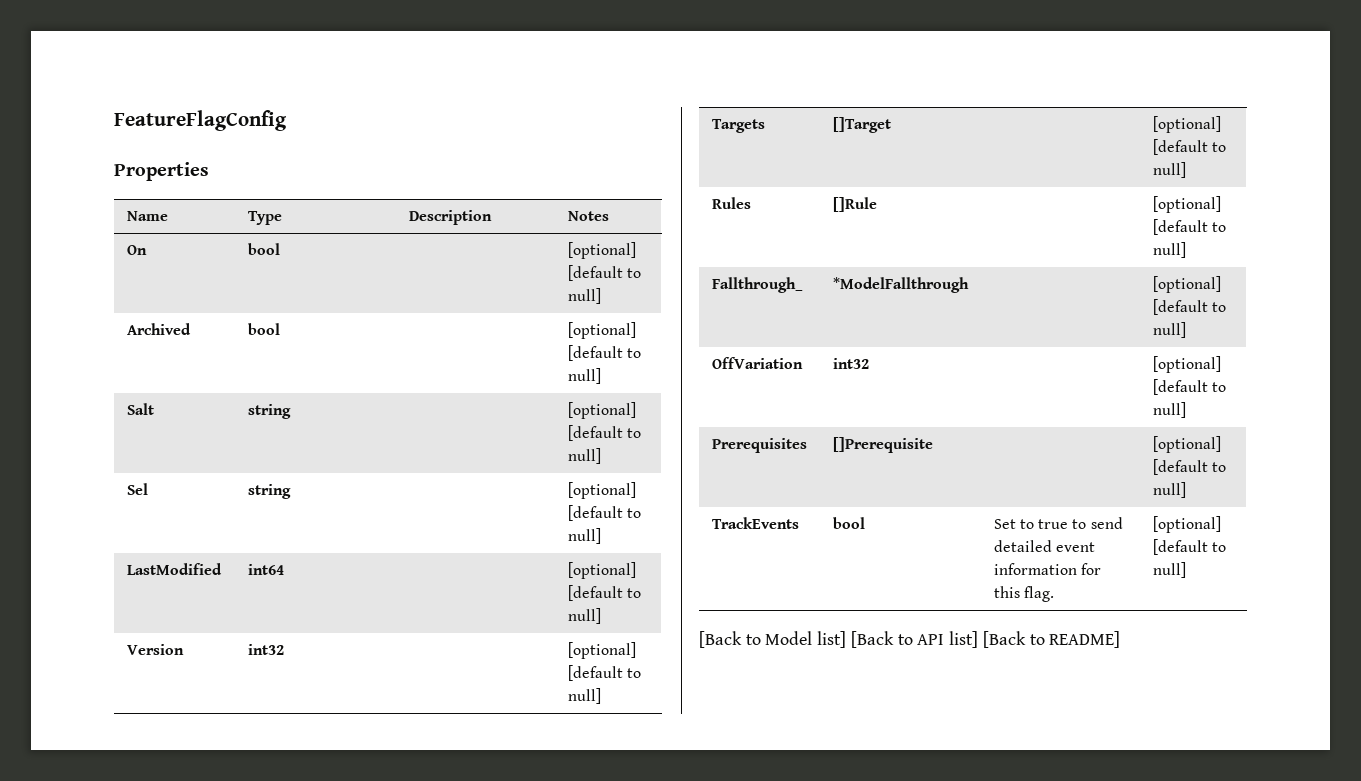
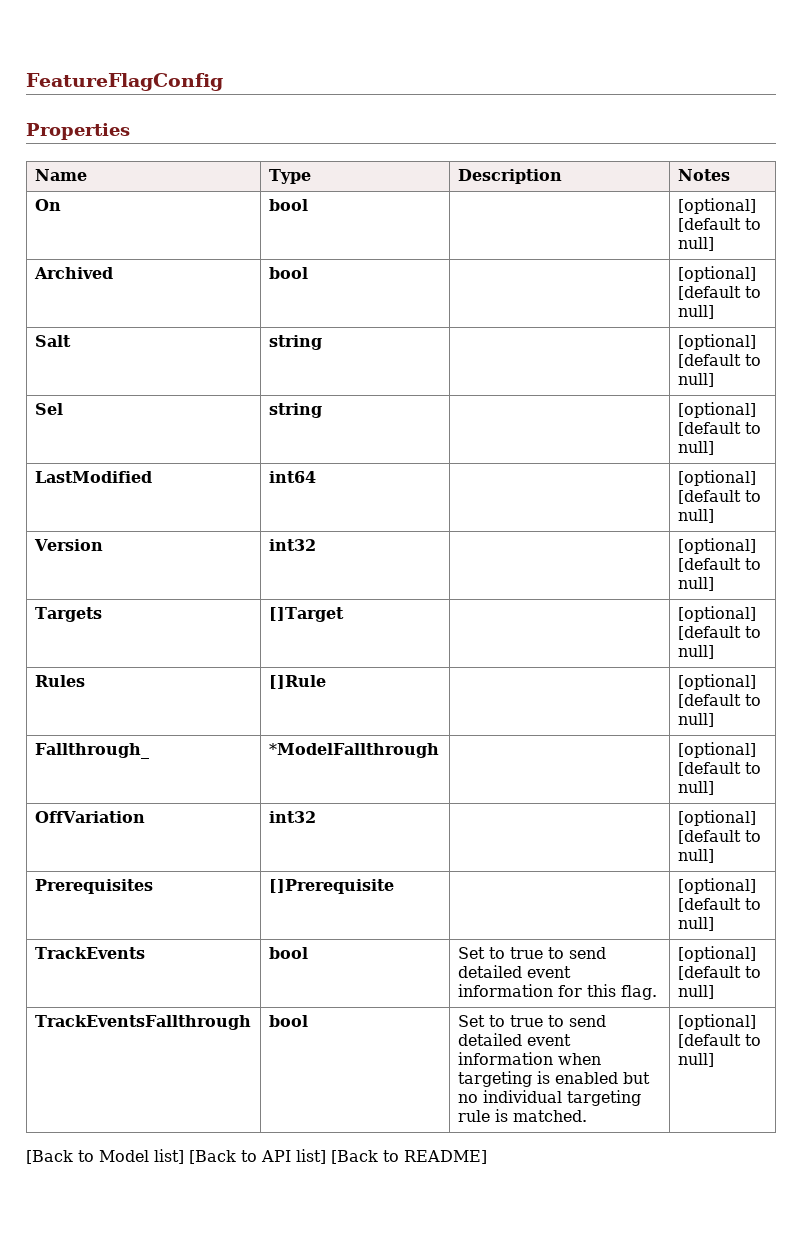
+ TrackEventsFallthrough | bool | Set to true to send detailed event information when targeting is enabled but no individual targeting rule is matched. | [optional] [default to null]

